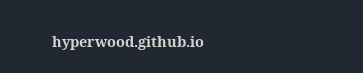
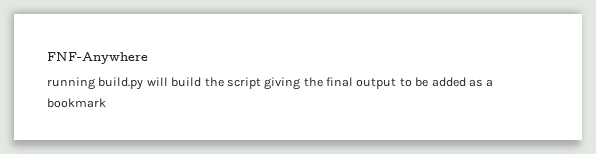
- hyperwood.github.io
+ FNF-Anywhere
+ running build.py will build the script giving the final output to be added as a bookmark

